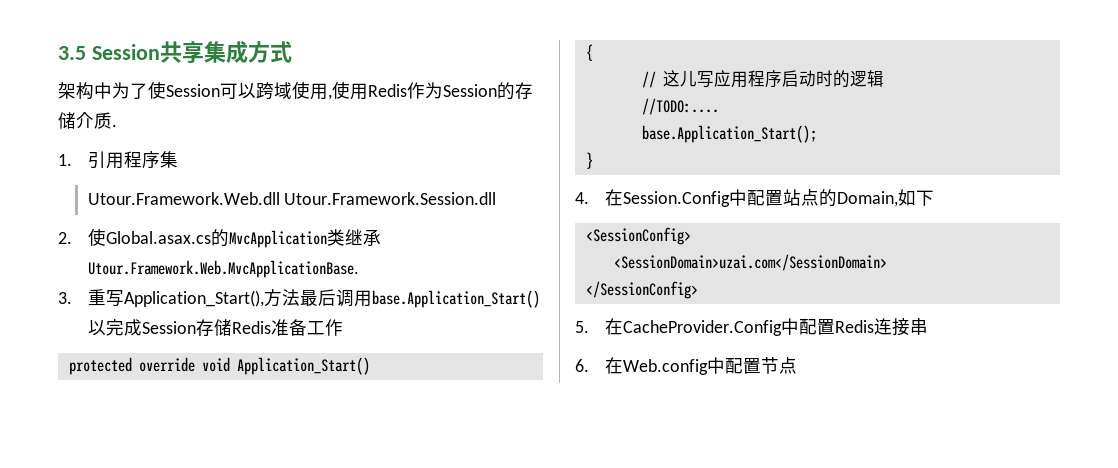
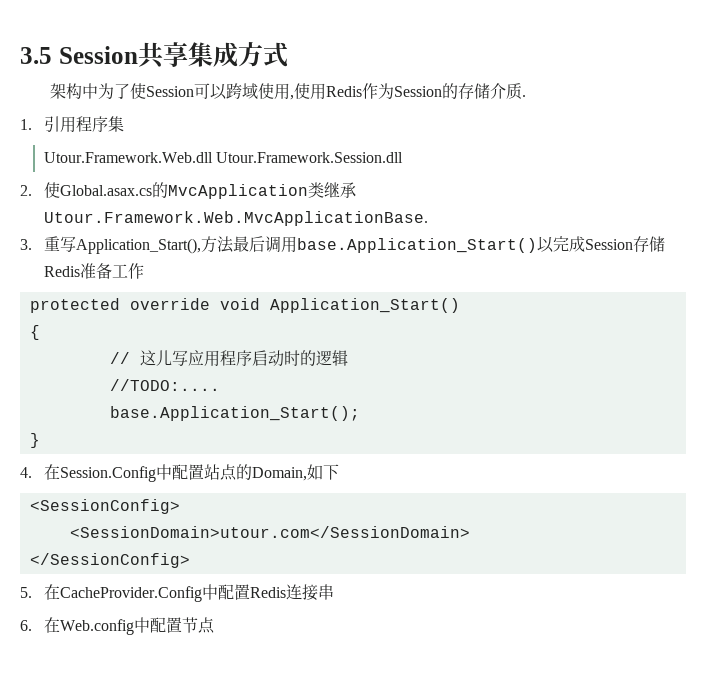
- <SessionDomain>uzai.com</SessionDomain>
+ <SessionDomain>utour.com</SessionDomain>

